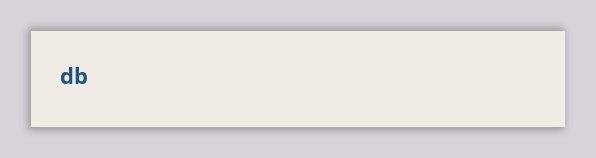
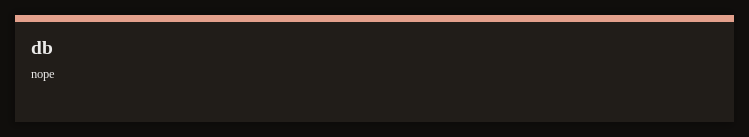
+ nope

